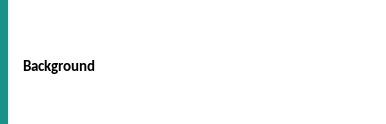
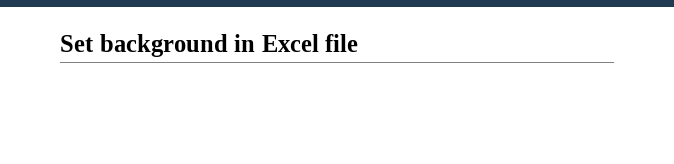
- Background
+ Set background in Excel file

